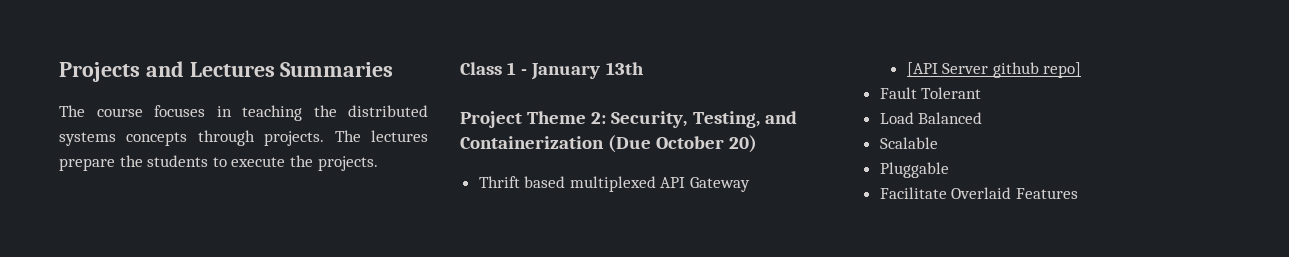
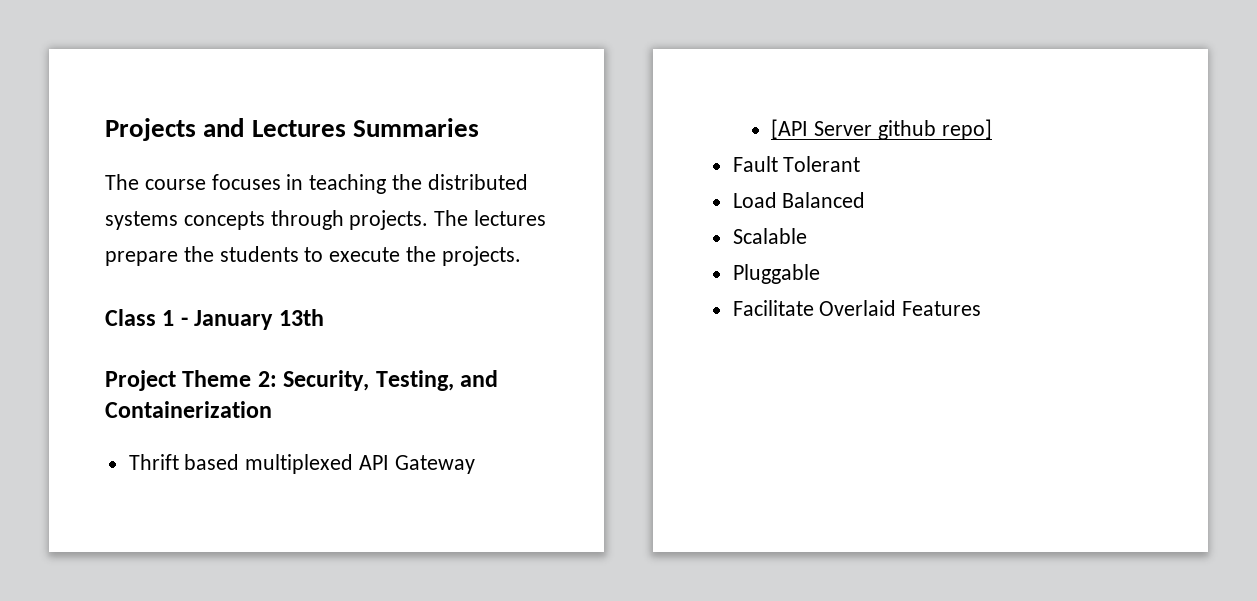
- Project Theme 2: Security, Testing, and Containerization (Due October 20)
+ Project Theme 2: Security, Testing, and Containerization

